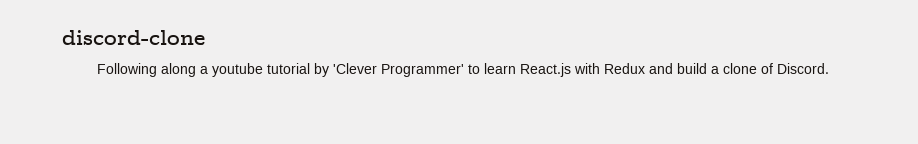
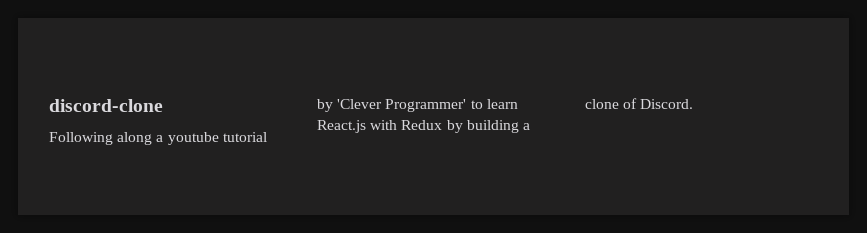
- Following along a youtube tutorial by 'Clever Programmer' to learn React.js with Redux and build a clone of Discord.
+ Following along a youtube tutorial by 'Clever Programmer' to learn React.js with Redux by building a clone of Discord.

